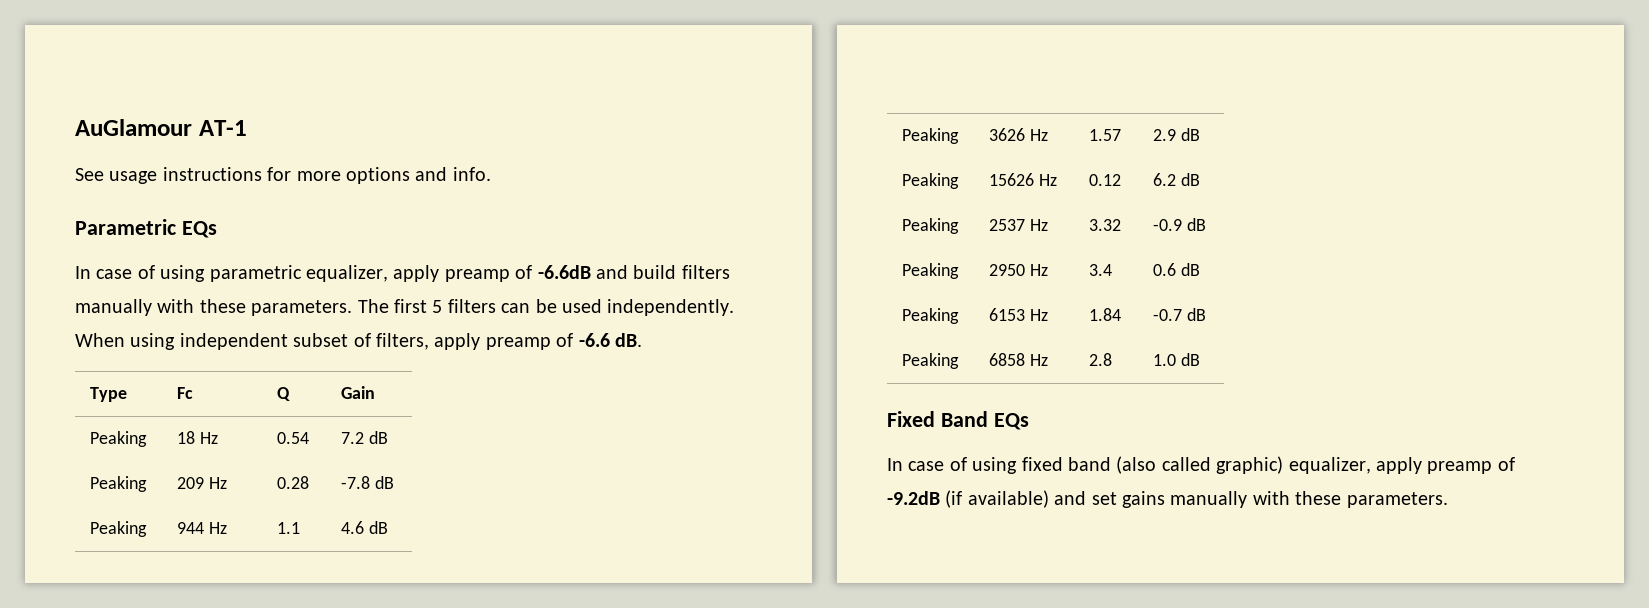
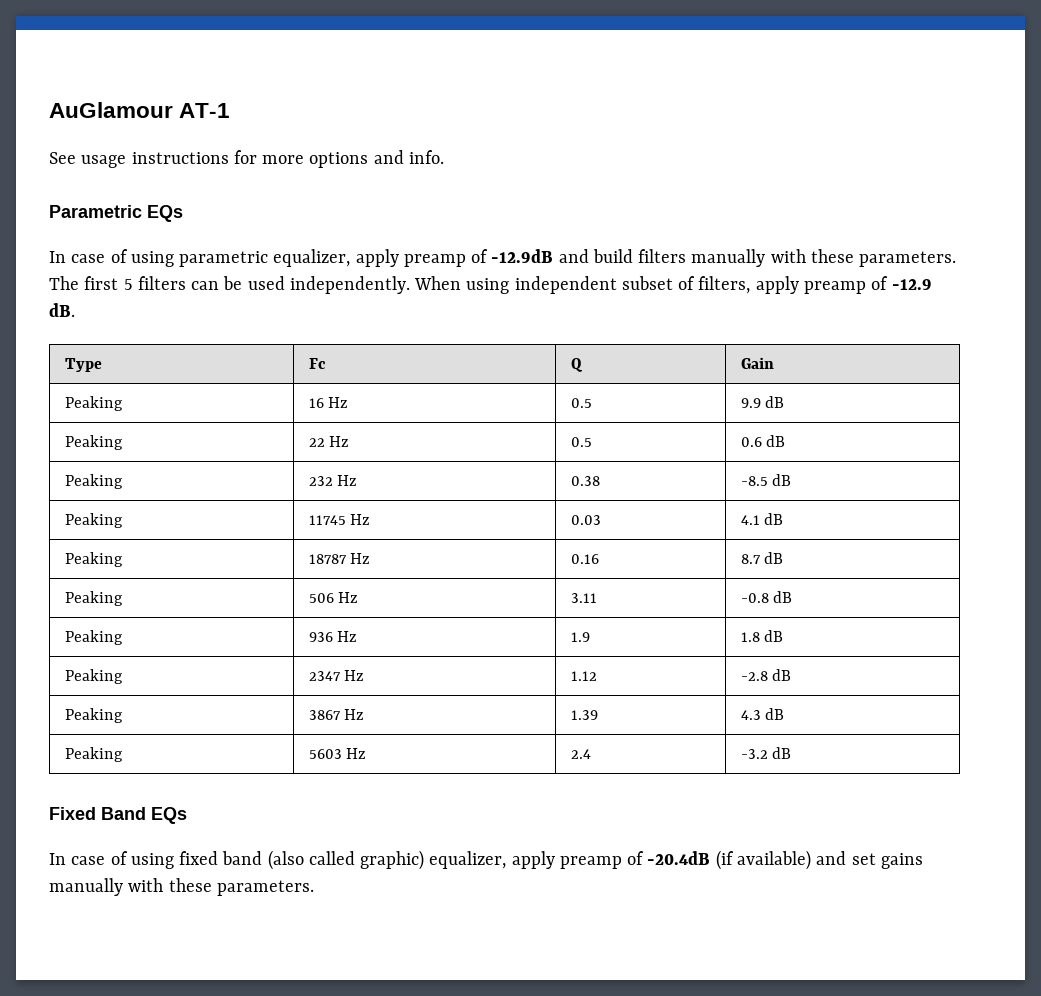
- In case of using parametric equalizer, apply preamp of -6.6dB and build filters manually with these parameters.
+ In case of using parametric equalizer, apply preamp of -12.9dB and build filters manually with these parameters.
- When using independent subset of filters, apply preamp of -6.6 dB.
+ When using independent subset of filters, apply preamp of -12.9 dB.
- Peaking | 18 Hz | 0.54 | 7.2 dB
- Peaking | 209 Hz | 0.28 | -7.8 dB
- Peaking | 944 Hz | 1.1 | 4.6 dB
- Peaking | 3626 Hz | 1.57 | 2.9 dB
- Peaking | 15626 Hz | 0.12 | 6.2 dB
- Peaking | 2537 Hz | 3.32 | -0.9 dB
- Peaking | 2950 Hz | 3.4 | 0.6 dB
+ Peaking | 16 Hz | 0.5 | 9.9 dB
+ Peaking | 22 Hz | 0.5 | 0.6 dB
- Peaking | 6153 Hz | 1.84 | -0.7 dB
- Peaking | 6858 Hz | 2.8 | 1.0 dB
+ Peaking | 232 Hz | 0.38 | -8.5 dB
+ Peaking | 11745 Hz | 0.03 | 4.1 dB
+ Peaking | 18787 Hz | 0.16 | 8.7 dB
+ Peaking | 506 Hz | 3.11 | -0.8 dB
+ Peaking | 936 Hz | 1.9 | 1.8 dB
+ Peaking | 2347 Hz | 1.12 | -2.8 dB
+ Peaking | 3867 Hz | 1.39 | 4.3 dB
+ Peaking | 5603 Hz | 2.4 | -3.2 dB
- In case of using fixed band (also called graphic) equalizer, apply preamp of -9.2dB (if available) and set gains manually with these parameters.
+ In case of using fixed band (also called graphic) equalizer, apply preamp of -20.4dB (if available) and set gains manually with these parameters.

